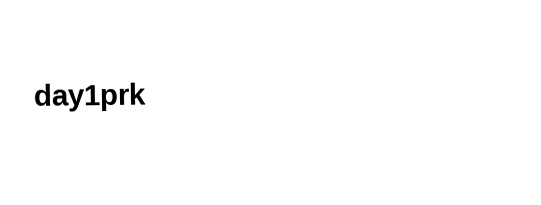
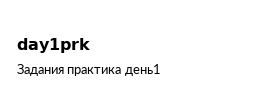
+ Задания практика день1

